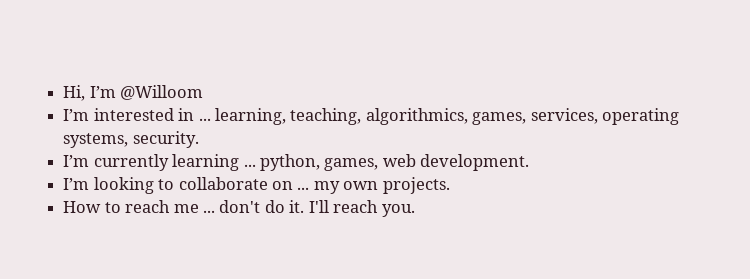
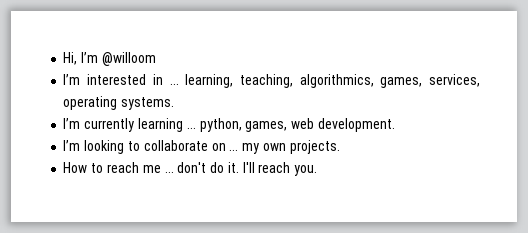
- Hi, I’m @Willoom
+ Hi, I’m @willoom
- I’m interested in ... learning, teaching, algorithmics, games, services, operating systems, security.
+ I’m interested in ... learning, teaching, algorithmics, games, services, operating systems.

